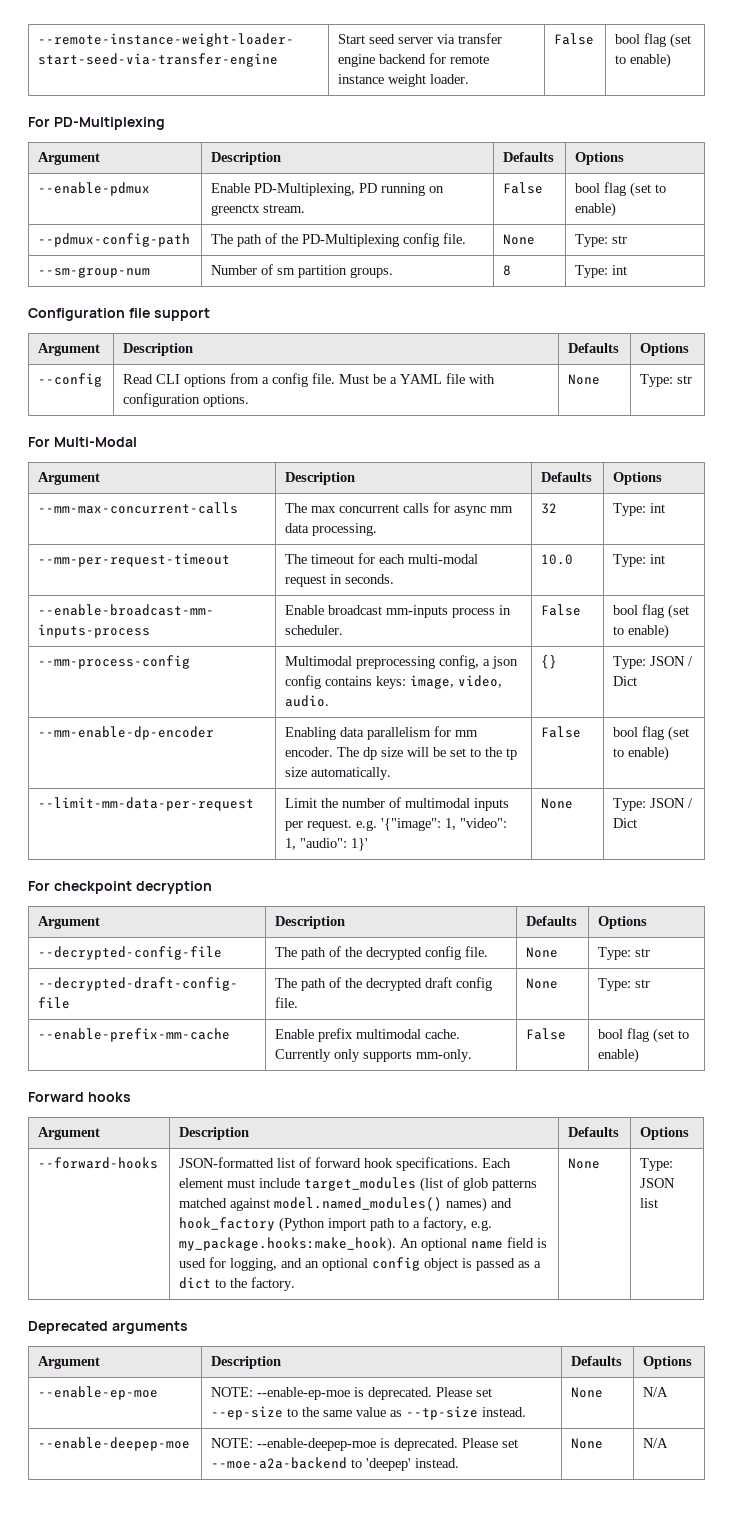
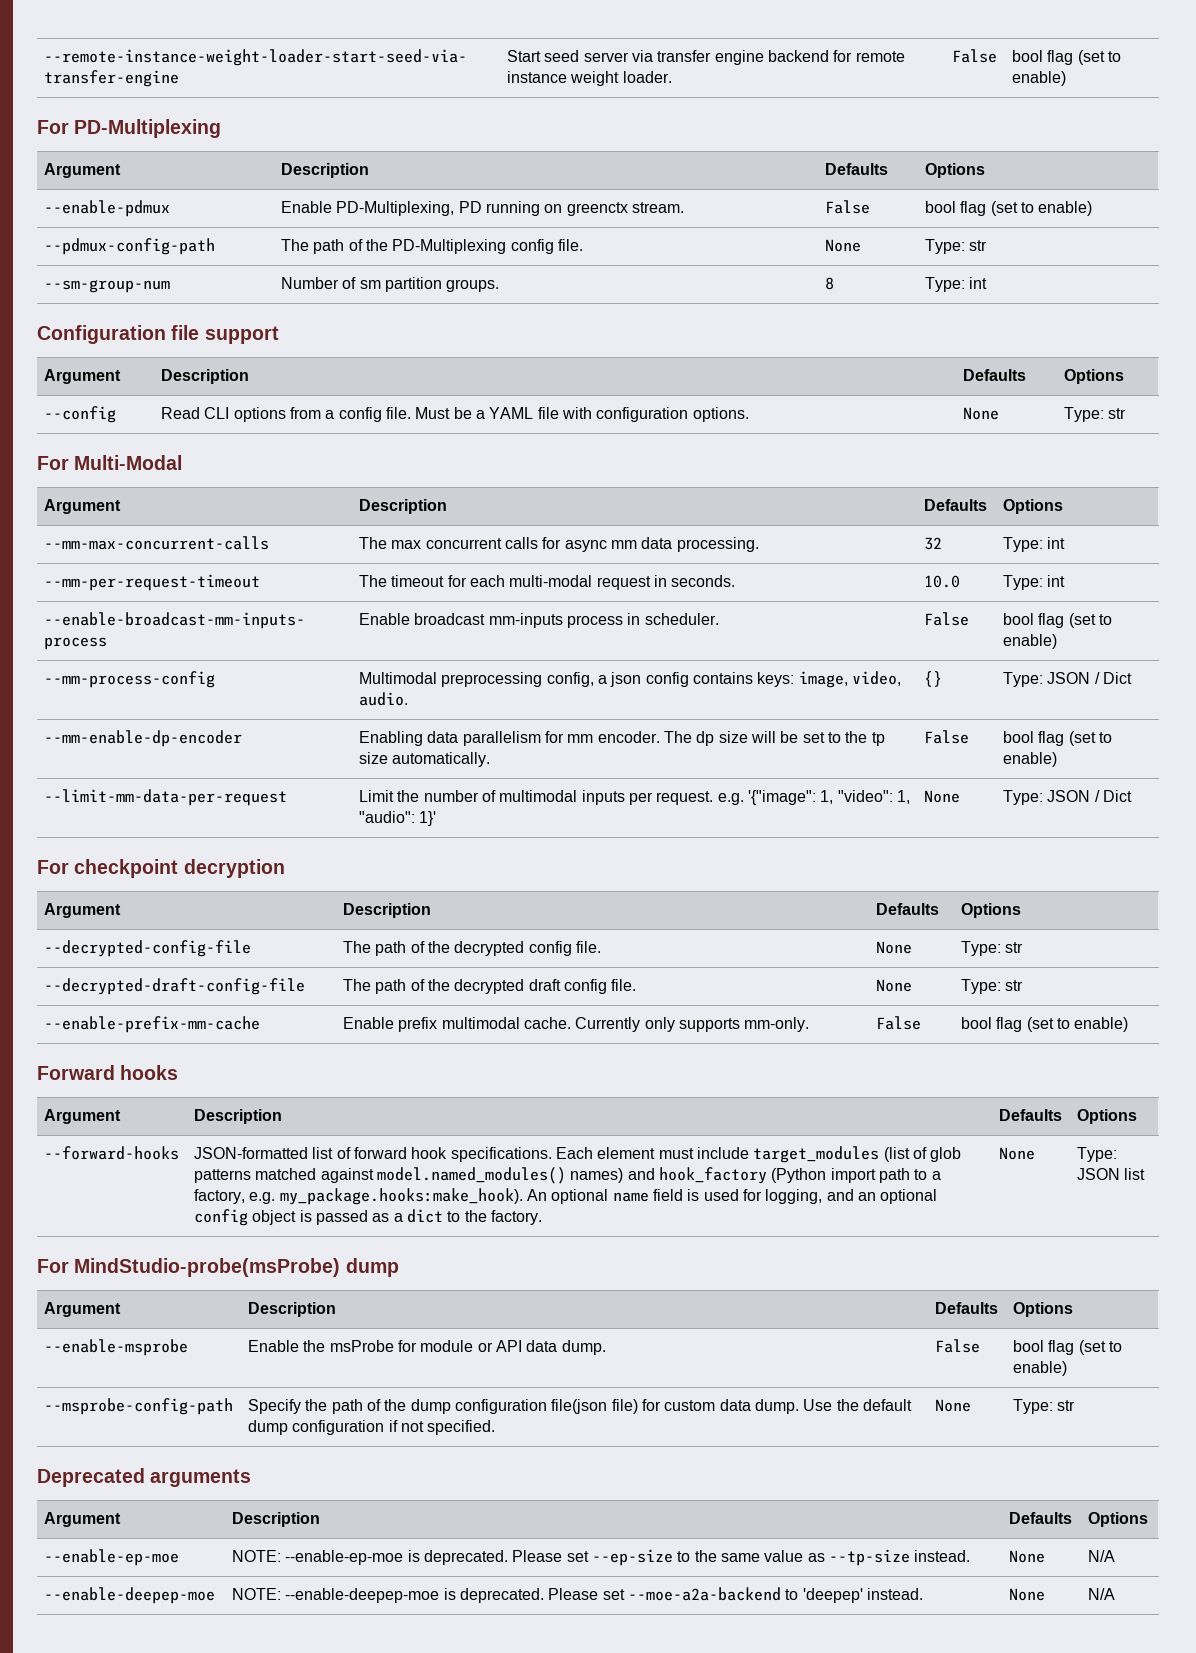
+ For MindStudio-probe(msProbe) dump
+ Argument | Description | Defaults | Options
+ --enable-msprobe | Enable the msProbe for module or API data dump. | False | bool flag (set to enable)
+ --msprobe-config-path | Specify the path of the dump configuration file(json file) for custom data dump. Use the default dump configuration if not specified. | None | Type: str

